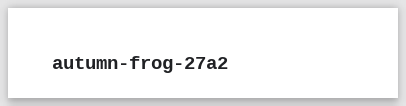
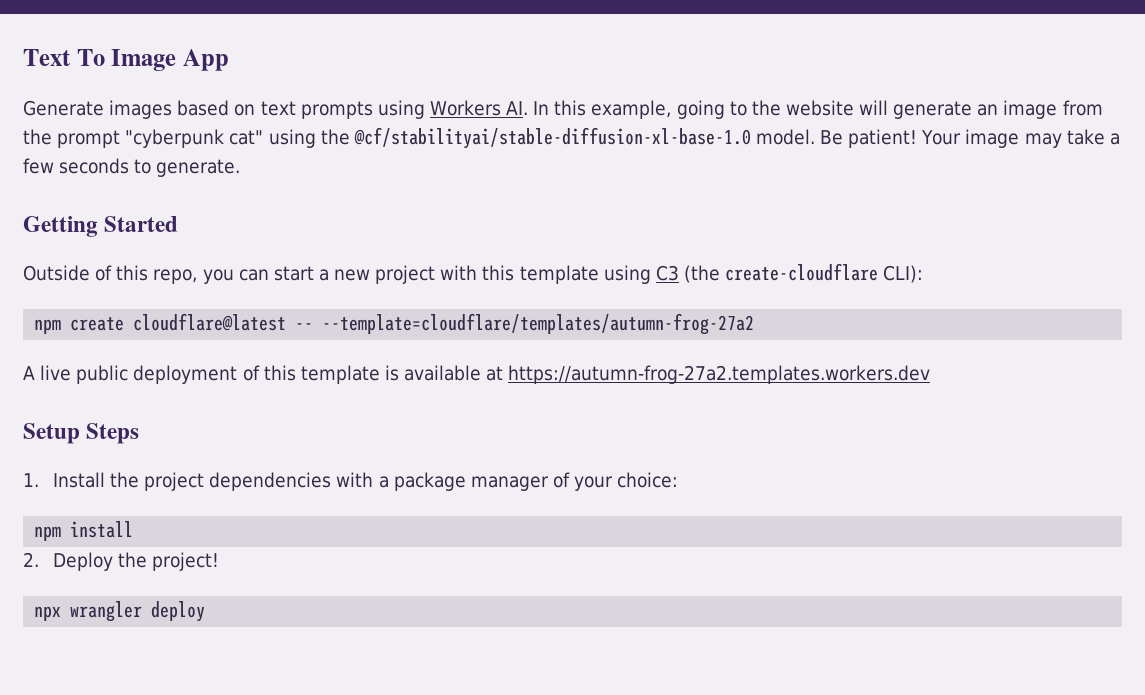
- autumn-frog-27a2
+ Text To Image App
+ Generate images based on text prompts using Workers AI. In this example, going to the website will generate an image from the prompt "cyberpunk cat" using the @cf/stabilityai/stable-diffusion-xl-base-1.0 model. Be patient! Your image may take a few seconds to generate.
+ Getting Started
+ Outside of this repo, you can start a new project with this template using C3 (the create-cloudflare CLI):
+ npm create cloudflare@latest -- --template=cloudflare/templates/autumn-frog-27a2
+ A live public deployment of this template is available at https://autumn-frog-27a2.templates.workers.dev
+ Setup Steps
+ 1. Install the project dependencies with a package manager of your choice:
+ npm install
+ 2. Deploy the project!
+ npx wrangler deploy

